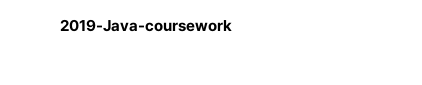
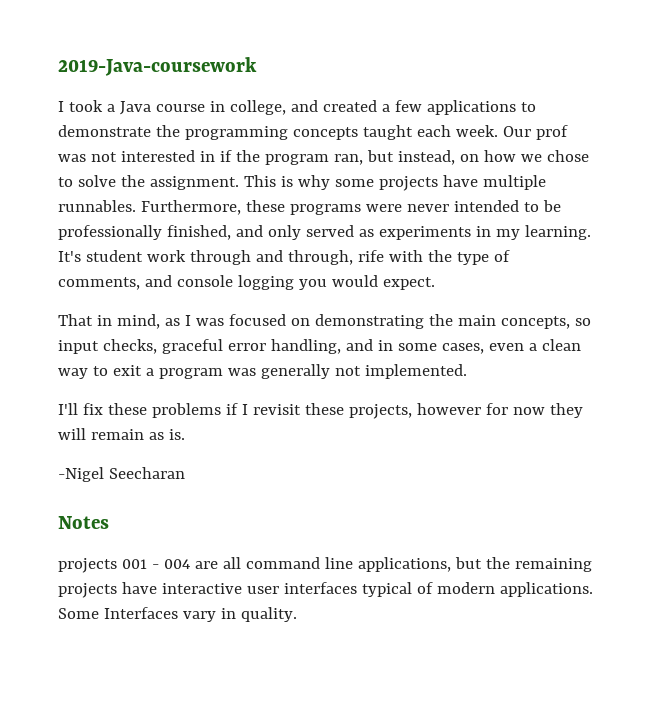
+ I took a Java course in college, and created a few applications to demonstrate the programming concepts taught each week. Our prof was not interested in if the program ran, but instead, on how we chose to solve the assignment. This is why some projects have multiple runnables. Furthermore, these programs were never intended to be professionally finished, and only served as experiments in my learning. It's student work through and through, rife with the type of comments, and console logging you would expect.
+ That in mind, as I was focused on demonstrating the main concepts, so input checks, graceful error handling, and in some cases, even a clean way to exit a program was generally not implemented.
+ I'll fix these problems if I revisit these projects, however for now they will remain as is.
+ -Nigel Seecharan
+ Notes
+ projects 001 - 004 are all command line applications, but the remaining projects have interactive user interfaces typical of modern applications. Some Interfaces vary in quality.

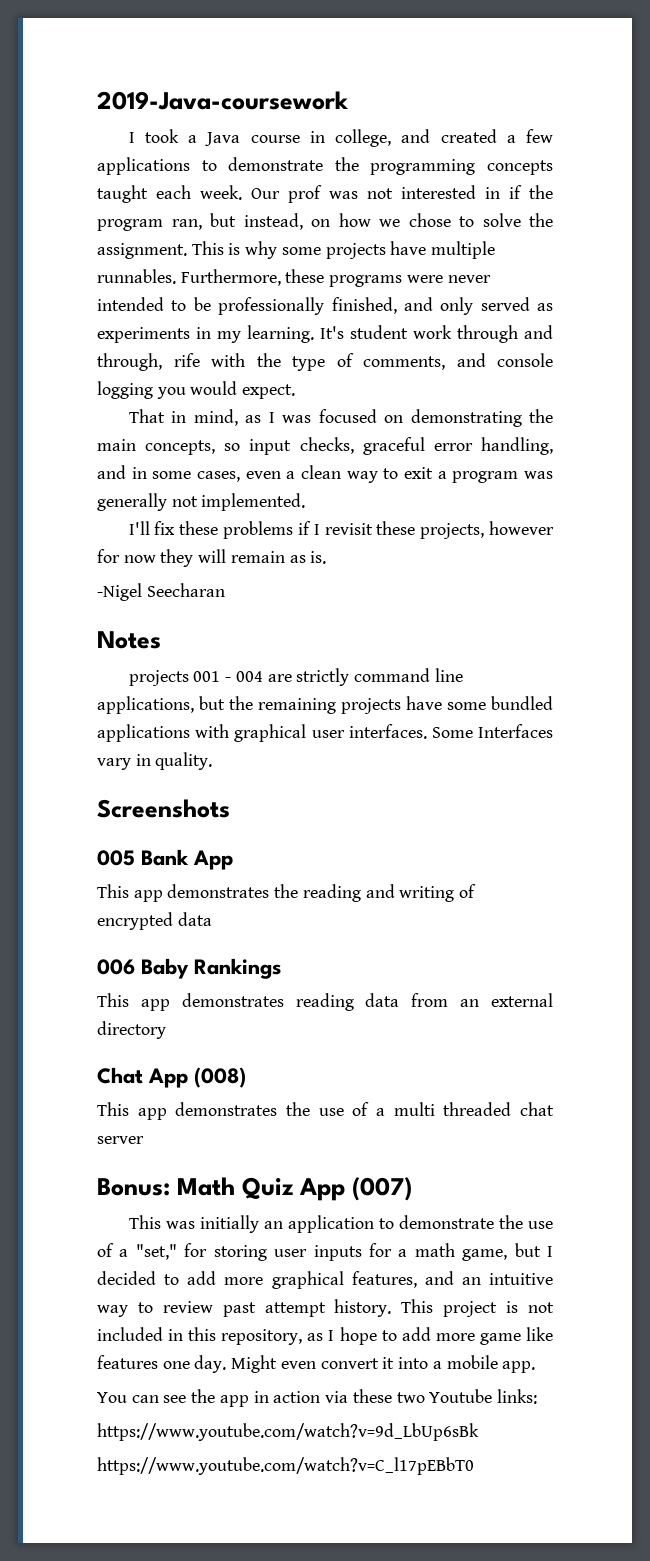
- projects 001 - 004 are all command line applications, but the remaining projects have interactive user interfaces typical of modern applications.
+ projects 001 - 004 are strictly command line applications, but the remaining projects have some bundled applications with graphical user interfaces.
+ Screenshots
+ 005 Bank App
+ This app demonstrates the reading and writing of encrypted data
+ 006 Baby Rankings
+ This app demonstrates reading data from an external directory
+ Chat App (008)
+ This app demonstrates the use of a multi threaded chat server
+ Bonus: Math Quiz App (007)
+ This was initially an application to demonstrate the use of a "set," for storing user inputs for a math game, but I decided to add more graphical features, and an intuitive way to review past attempt history. This project is not included in this repository, as I hope to add more game like features one day. Might even convert it into a mobile app.
+ You can see the app in action via these two Youtube links:
+ https://www.youtube.com/watch?v=9d_LbUp6sBk
+ https://www.youtube.com/watch?v=C_l17pEBbT0

